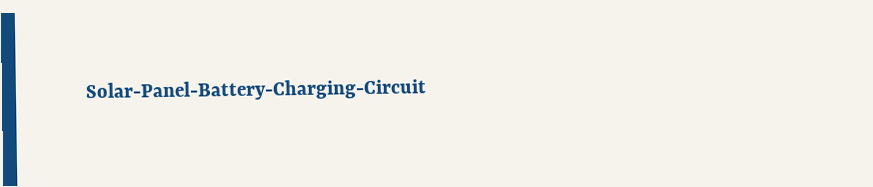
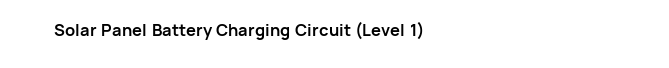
- Solar-Panel-Battery-Charging-Circuit
+ Solar Panel Battery Charging Circuit (Level 1)

